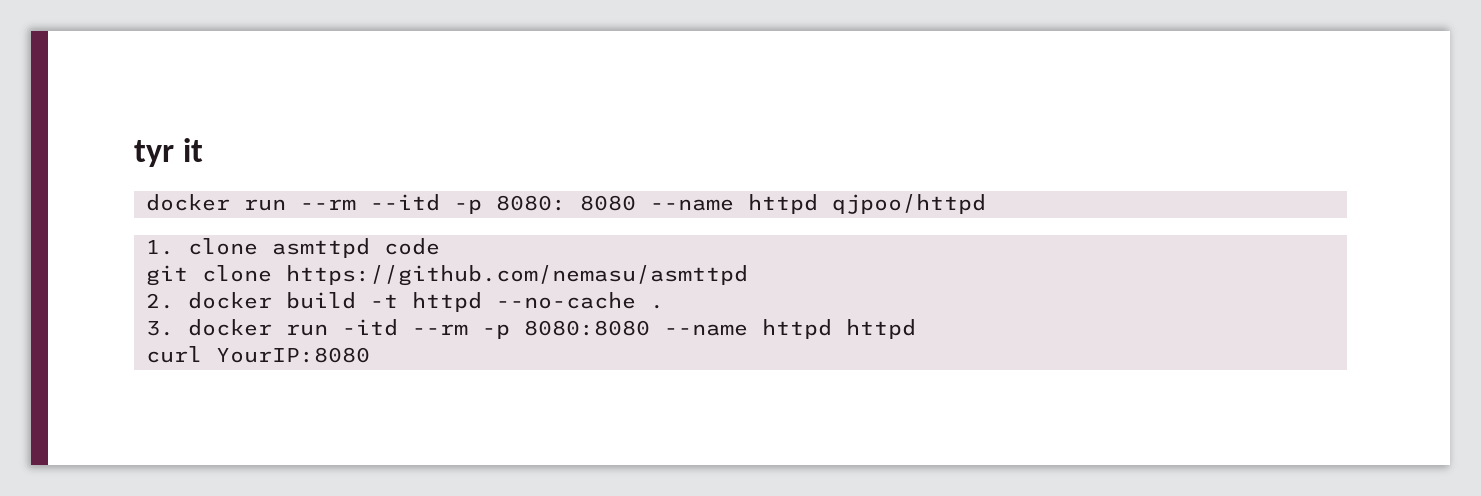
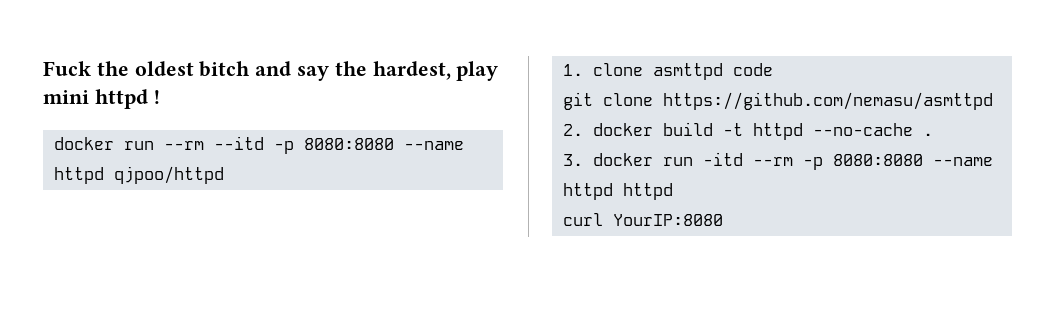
- tyr it
+ Fuck the oldest bitch and say the hardest, play mini httpd !
- docker run --rm --itd -p 8080: 8080 --name httpd qjpoo/httpd
+ docker run --rm --itd -p 8080:8080 --name httpd qjpoo/httpd

